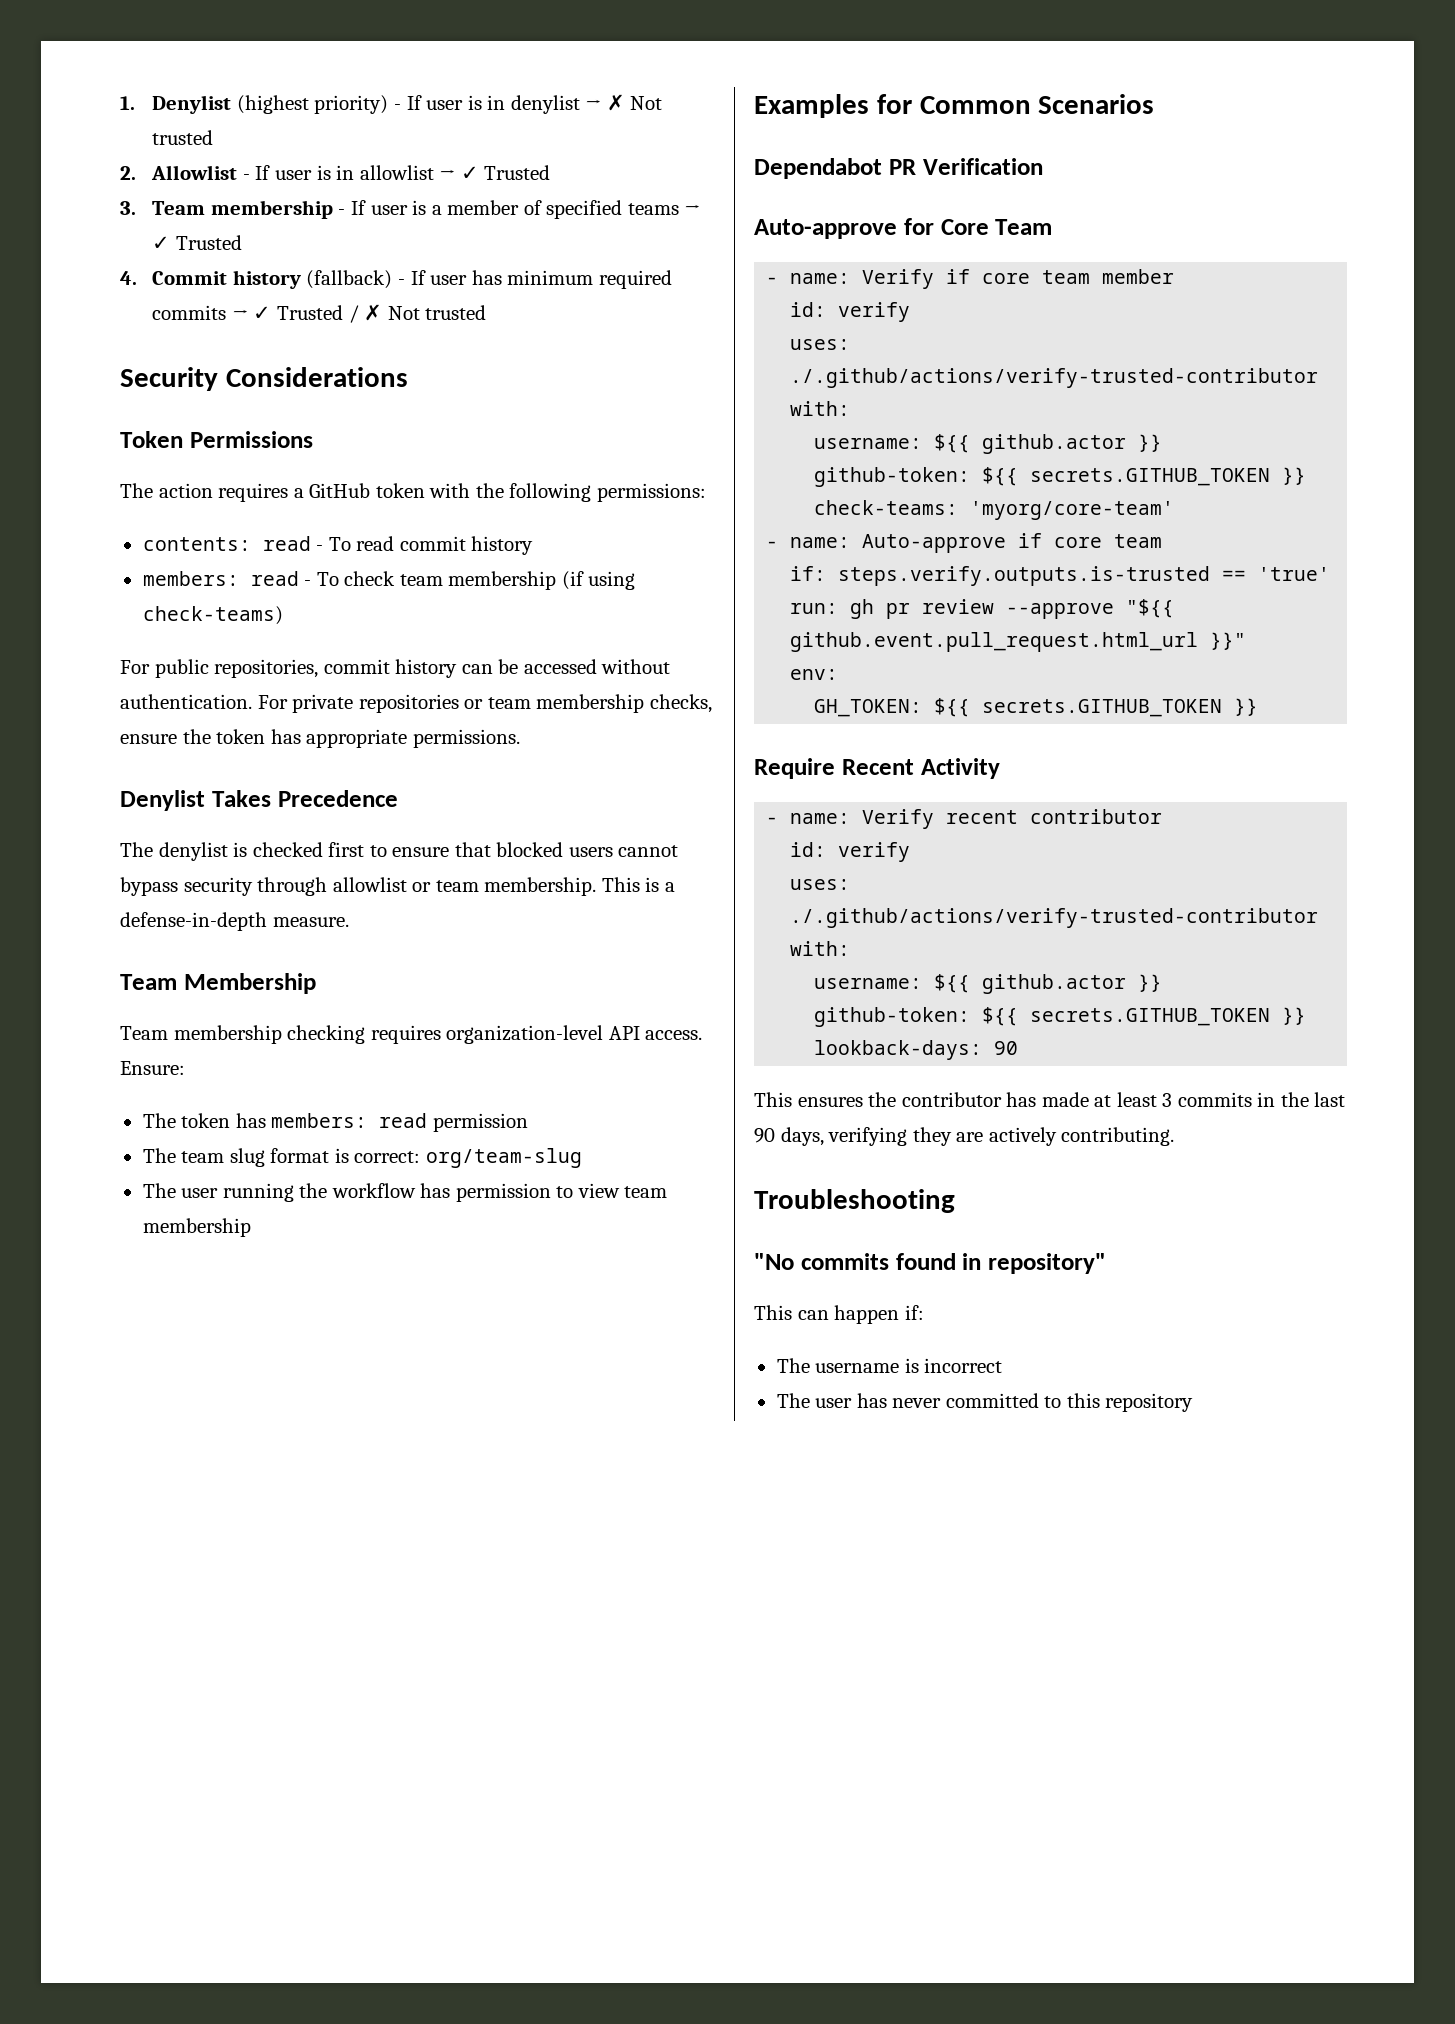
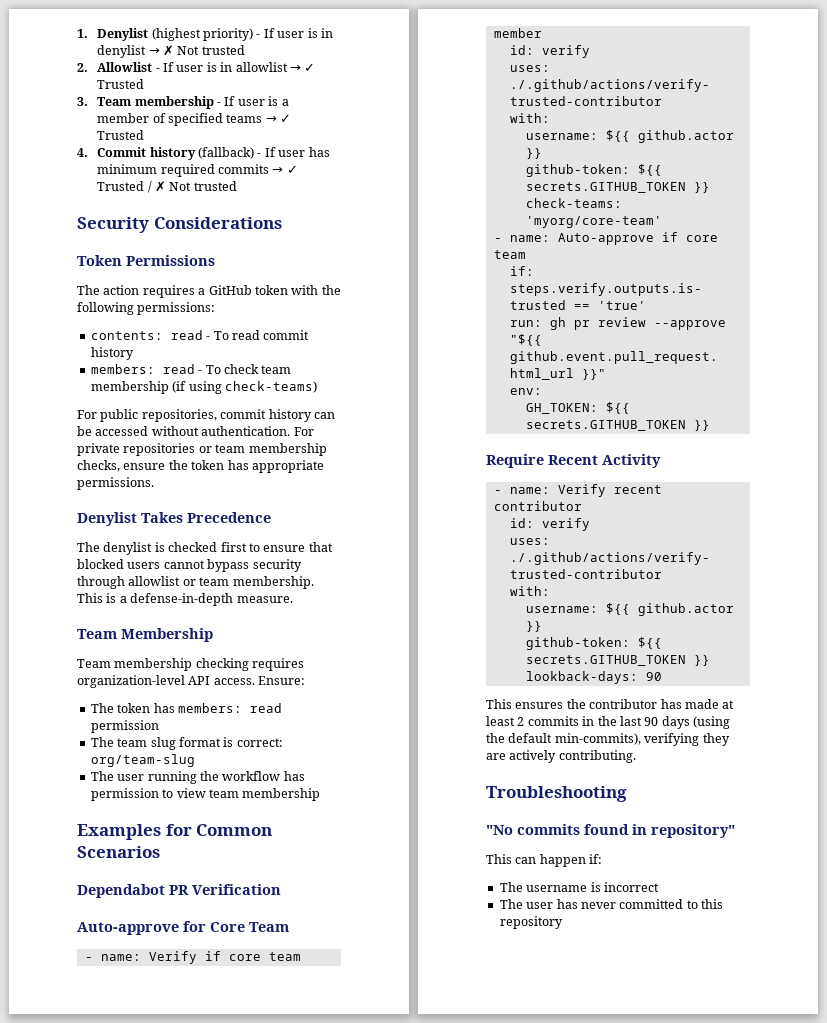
- This ensures the contributor has made at least 3 commits in the last 90 days, verifying they are actively contributing.
+ This ensures the contributor has made at least 2 commits in the last 90 days (using the default min-commits), verifying they are actively contributing.

